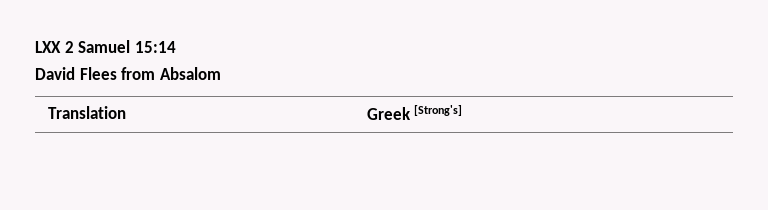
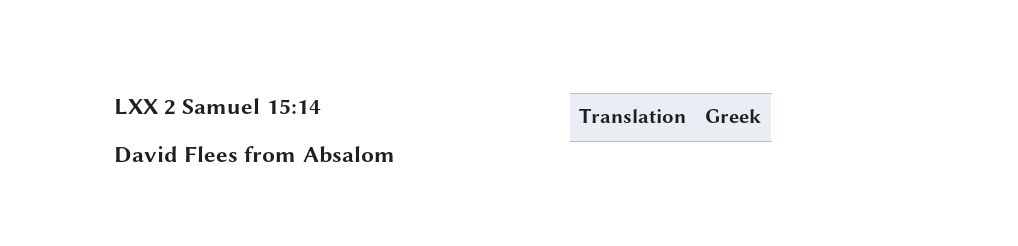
- Translation | Greek [Strong's]
+ Translation | Greek

